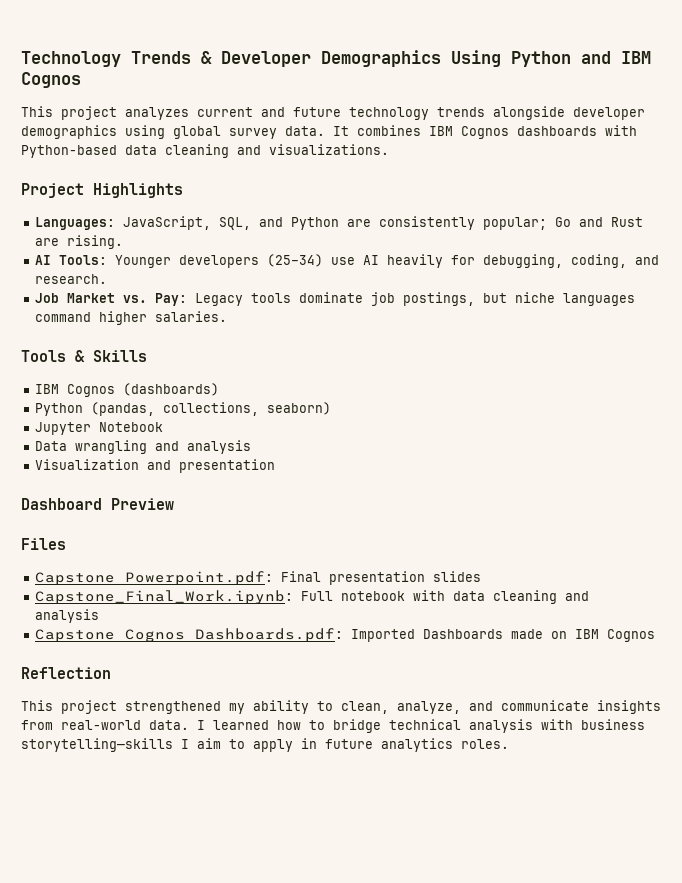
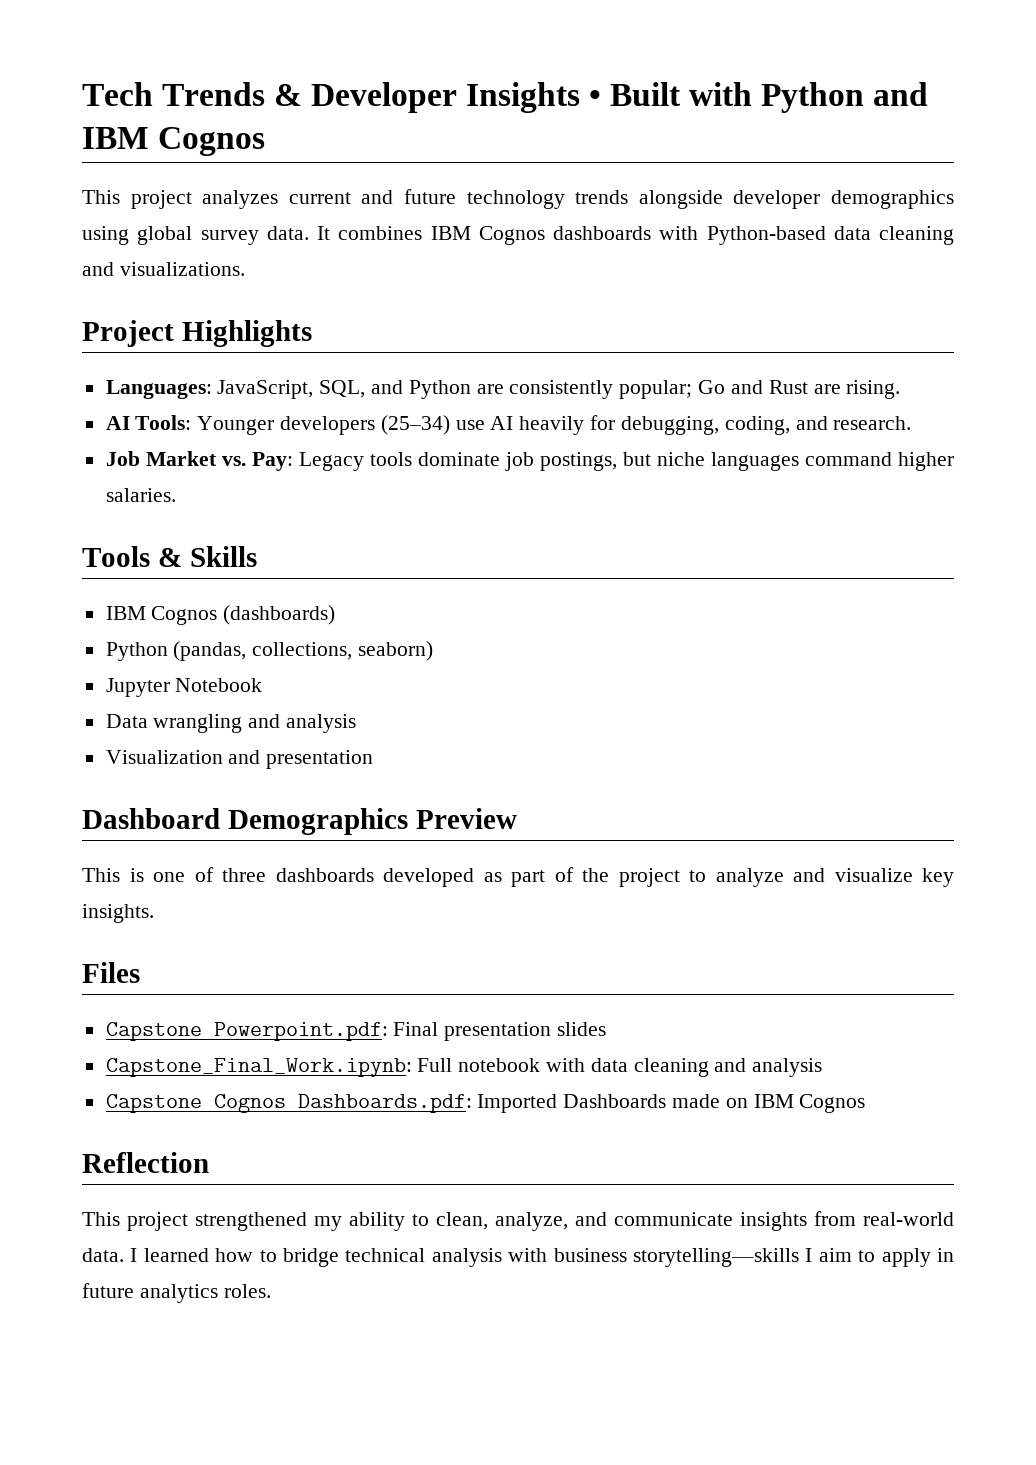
- Technology Trends & Developer Demographics Using Python and IBM Cognos
+ Tech Trends & Developer Insights • Built with Python and IBM Cognos
- Dashboard Preview
+ Dashboard Demographics Preview
+ This is one of three dashboards developed as part of the project to analyze and visualize key insights.

